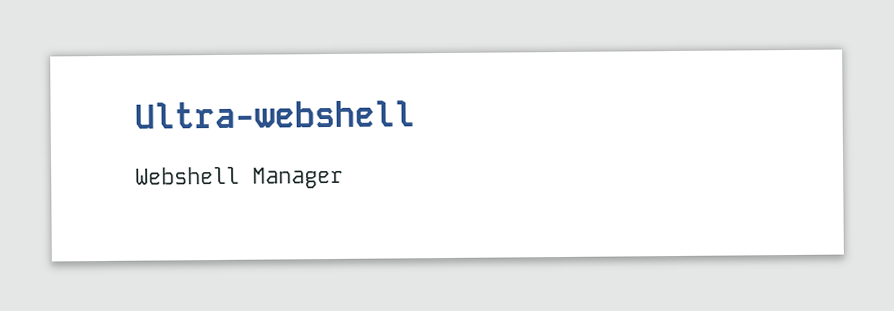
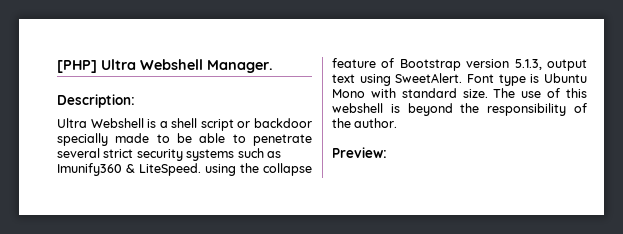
- Ultra-webshell
- Webshell Manager
+ [PHP] Ultra Webshell Manager.
+ Description:
+ Ultra Webshell is a shell script or backdoor specially made to be able to penetrate several strict security systems such as Imunify360 & LiteSpeed. using the collapse feature of Bootstrap version 5.1.3, output text using SweetAlert. Font type is Ubuntu Mono with standard size. The use of this webshell is beyond the responsibility of the author.
+ Preview:

